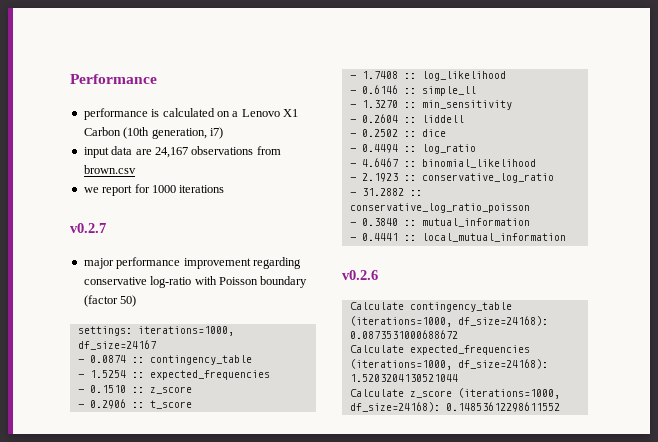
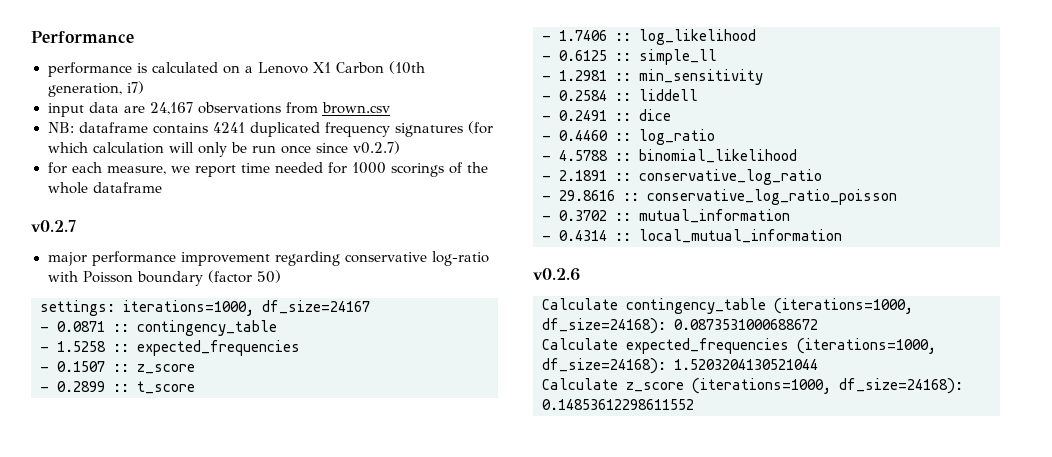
- we report for 1000 iterations
+ NB: dataframe contains 4241 duplicated frequency signatures (for which calculation will only be run once since v0.2.7)
+ for each measure, we report time needed for 1000 scorings of the whole dataframe
- - 0.0874 :: contingency_table
+ - 0.0871 :: contingency_table
- - 1.5254 :: expected_frequencies
+ - 1.5258 :: expected_frequencies
- - 0.1510 :: z_score
+ - 0.1507 :: z_score
- - 0.2906 :: t_score
+ - 0.2899 :: t_score
- - 1.7408 :: log_likelihood
+ - 1.7406 :: log_likelihood
- - 0.6146 :: simple_ll
+ - 0.6125 :: simple_ll
- - 1.3270 :: min_sensitivity
+ - 1.2981 :: min_sensitivity
- - 0.2604 :: liddell
+ - 0.2584 :: liddell
- - 0.2502 :: dice
+ - 0.2491 :: dice
- - 0.4494 :: log_ratio
+ - 0.4460 :: log_ratio
- - 4.6467 :: binomial_likelihood
+ - 4.5788 :: binomial_likelihood
- - 2.1923 :: conservative_log_ratio
+ - 2.1891 :: conservative_log_ratio
- - 31.2882 :: conservative_log_ratio_poisson
+ - 29.8616 :: conservative_log_ratio_poisson
- - 0.3840 :: mutual_information
+ - 0.3702 :: mutual_information
- - 0.4441 :: local_mutual_information
+ - 0.4314 :: local_mutual_information

